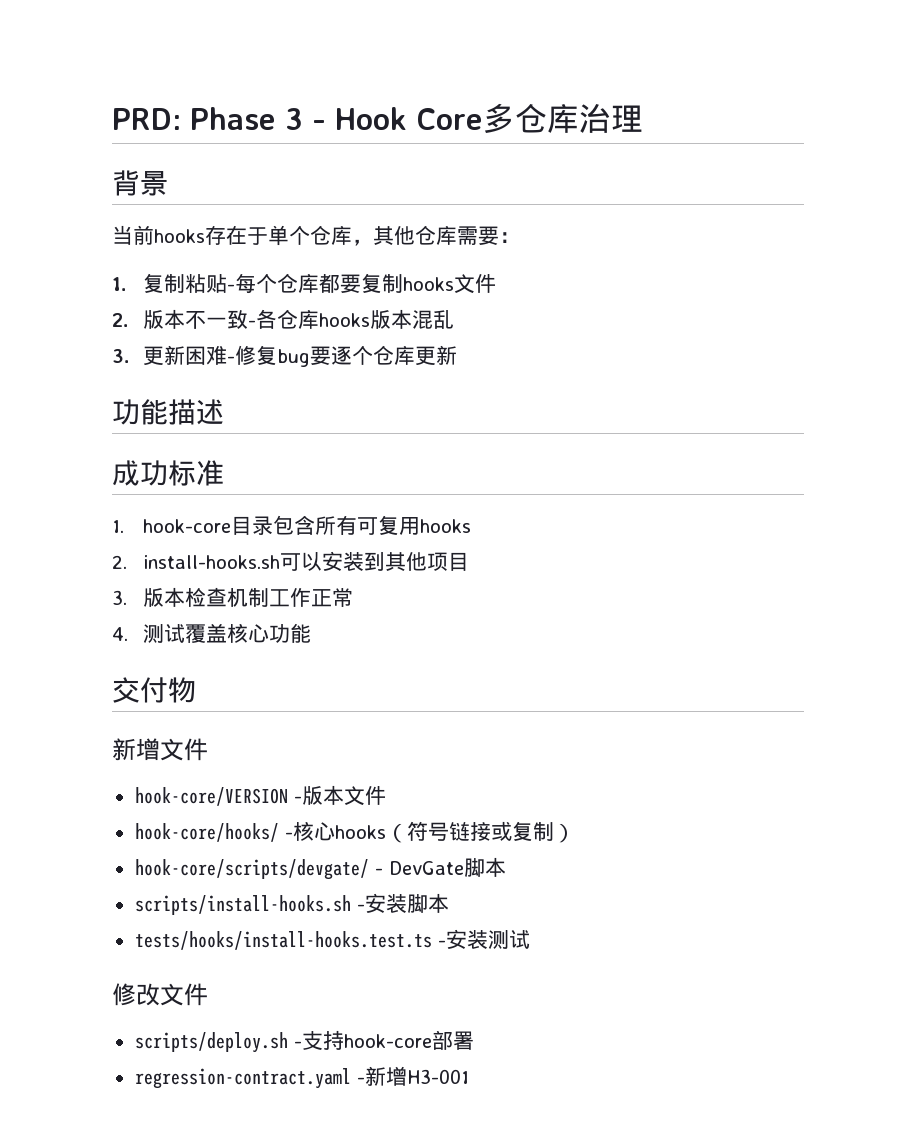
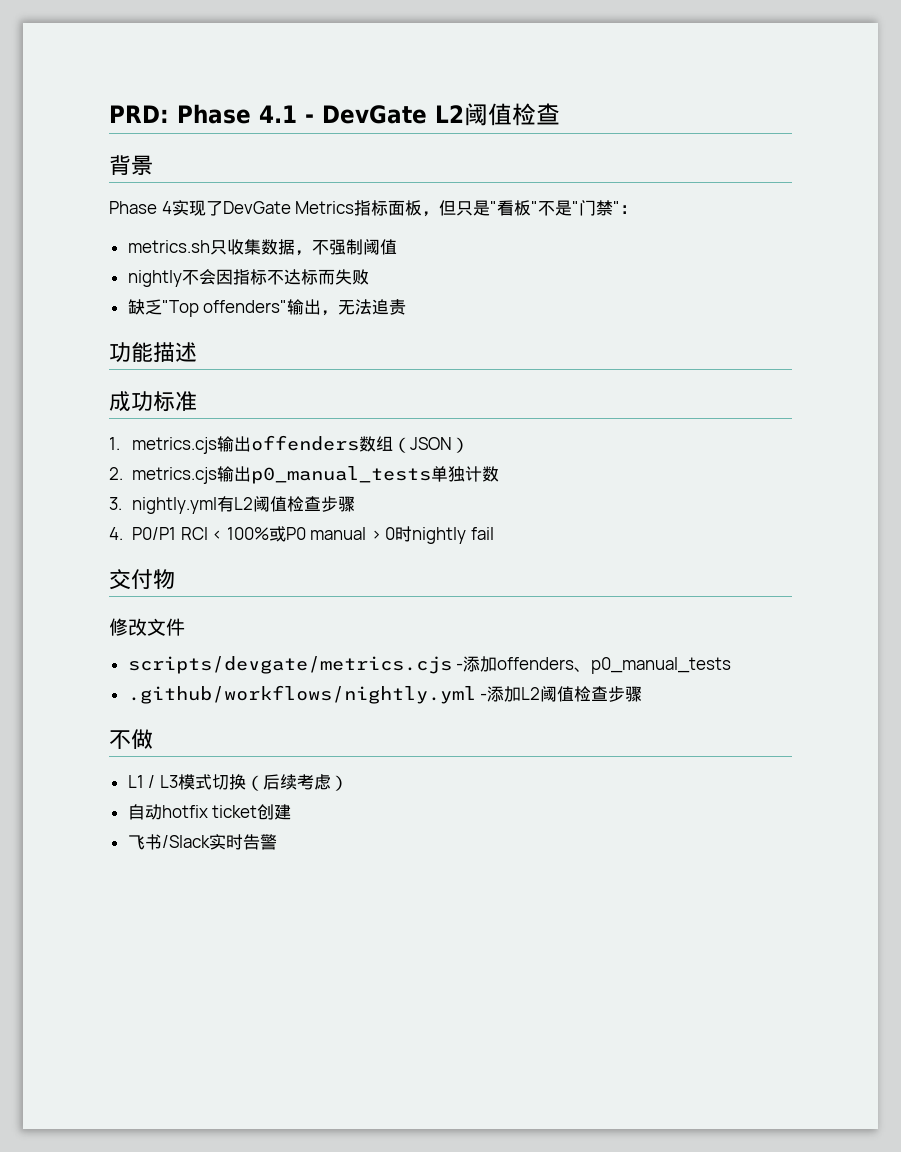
- PRD: Phase 3 - Hook Core多仓库治理
+ PRD: Phase 4.1 - DevGate L2阈值检查
  背景
- 当前hooks存在于单个仓库，其他仓库需要：
- 1.复制粘贴-每个仓库都要复制hooks文件
- 2.版本不一致-各仓库hooks版本混乱
- 3.更新困难-修复bug要逐个仓库更新
+ Phase 4实现了DevGate Metrics指标面板，但只是"看板"不是"门禁"：
+ metrics.sh只收集数据，不强制阈值
+ nightly不会因指标不达标而失败
+ 缺乏"Top offenders"输出，无法追责
- 1. hook-core目录包含所有可复用hooks
- 2. install-hooks.sh可以安装到其他项目
- 3.版本检查机制工作正常
- 4.测试覆盖核心功能
+ 1. metrics.cjs输出offenders数组（JSON）
+ 2. metrics.cjs输出p0_manual_tests单独计数
+ 3. nightly.yml有L2阈值检查步骤
+ 4. P0/P1 RCI < 100%或P0 manual > 0时nightly fail
  交付物
- 新增文件
- hook-core/VERSION -版本文件
- hook-core/hooks/ -核心hooks（符号链接或复制）
- hook-core/scripts/devgate/ - DevGate脚本
- scripts/install-hooks.sh -安装脚本
- tests/hooks/install-hooks.test.ts -安装测试
  修改文件
- scripts/deploy.sh -支持hook-core部署
- regression-contract.yaml -新增H3-001
+ scripts/devgate/metrics.cjs -添加offenders、p0_manual_tests
+ .github/workflows/nightly.yml -添加L2阈值检查步骤
+ 不做
+ L1 / L3模式切换（后续考虑）
+ 自动hotfix ticket创建
+ 飞书/Slack实时告警

